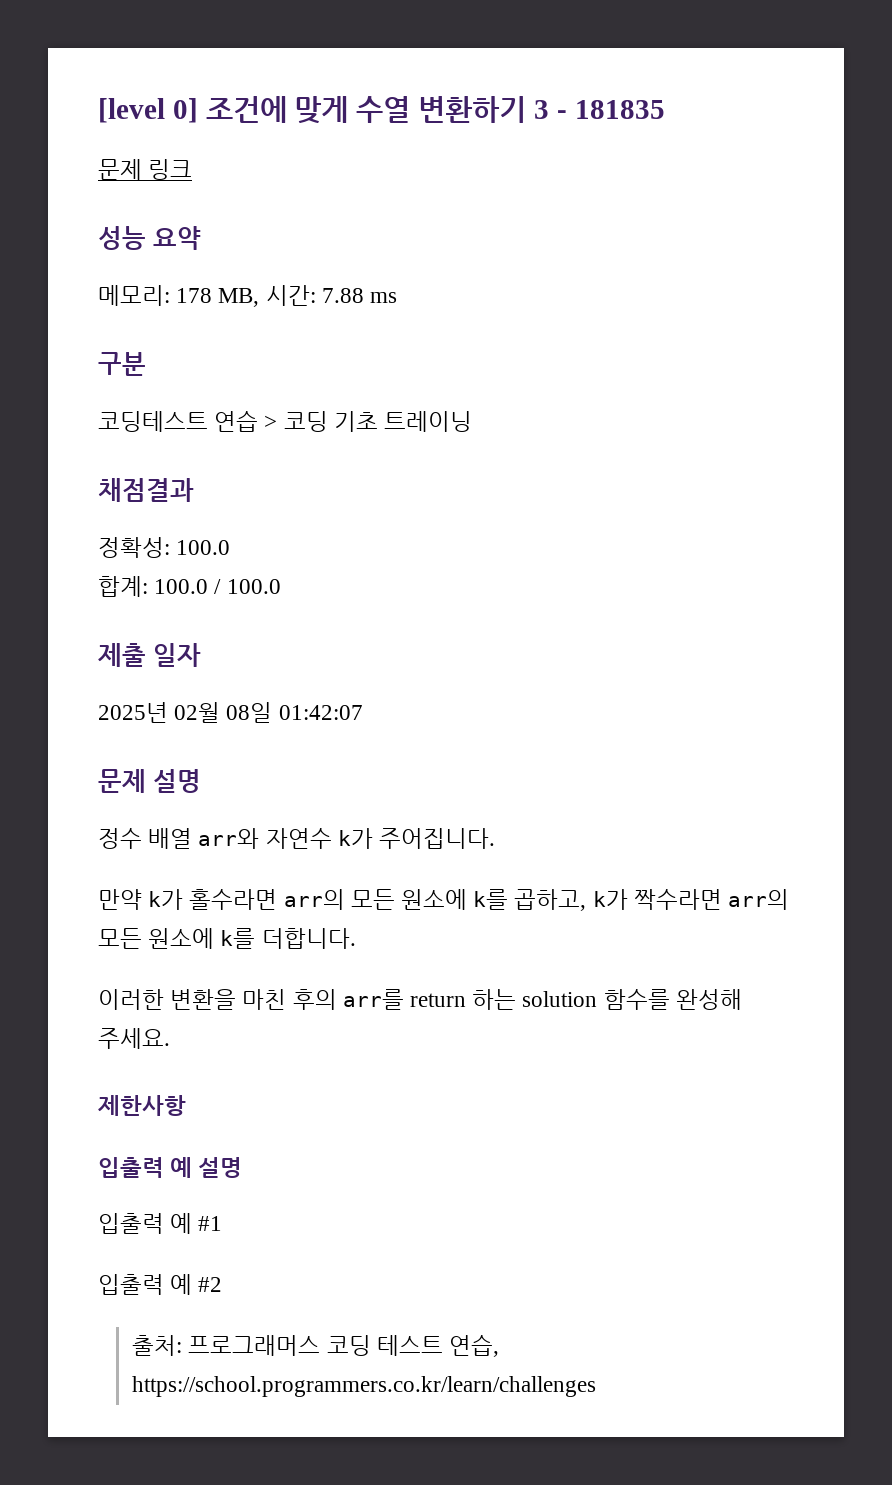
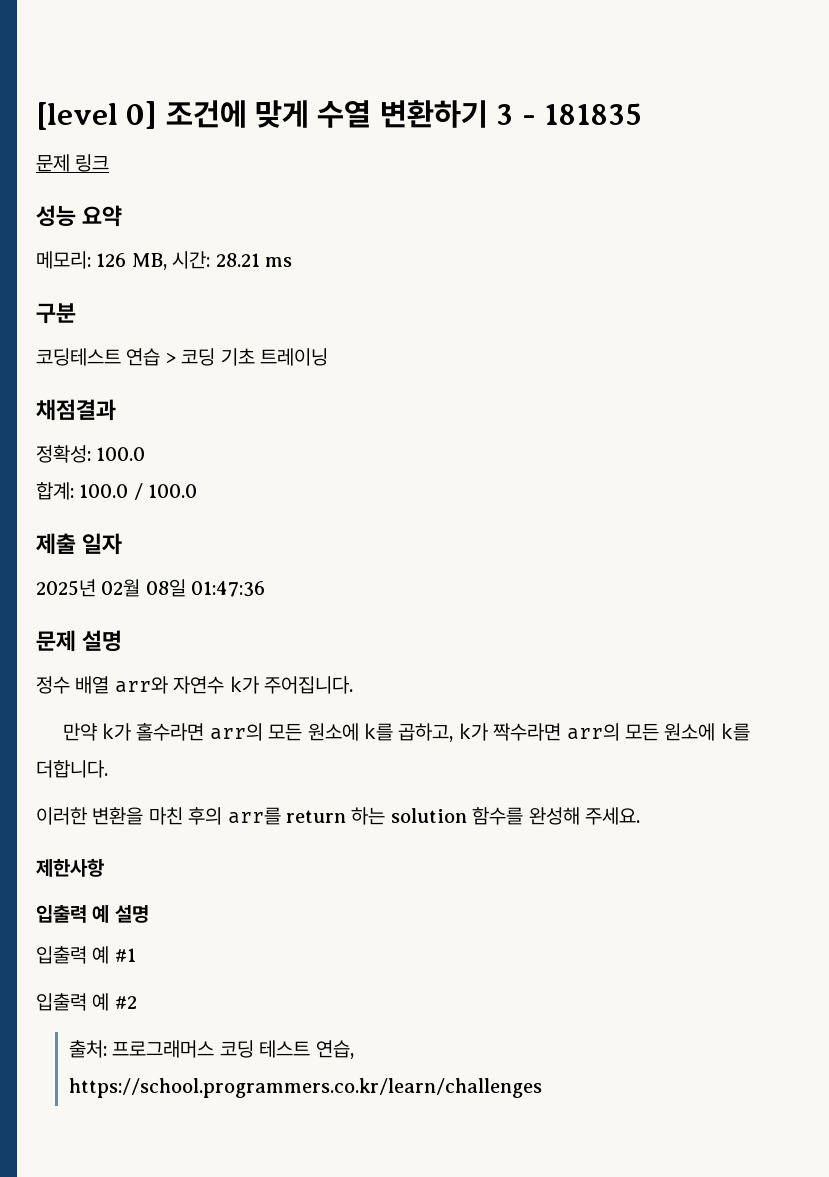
- 메모리: 178 MB, 시간: 7.88 ms
+ 메모리: 126 MB, 시간: 28.21 ms
- 2025년 02월 08일 01:42:07
+ 2025년 02월 08일 01:47:36

